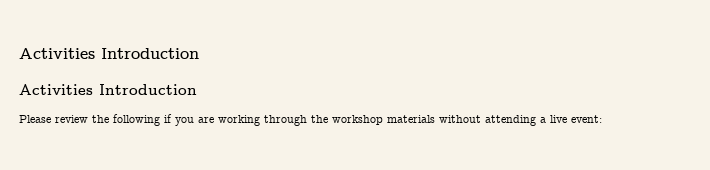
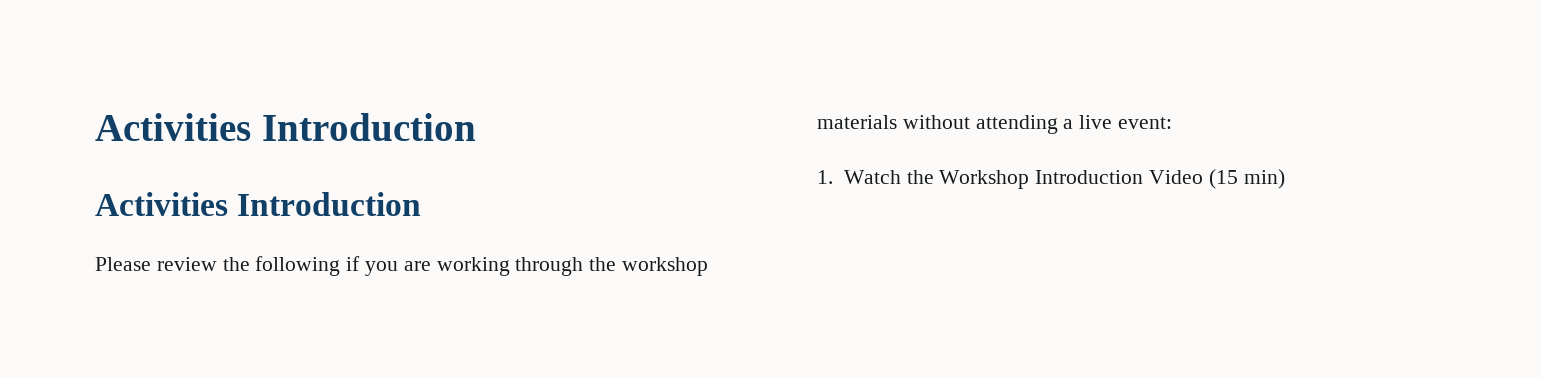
+ 1. Watch the Workshop Introduction Video (15 min)

